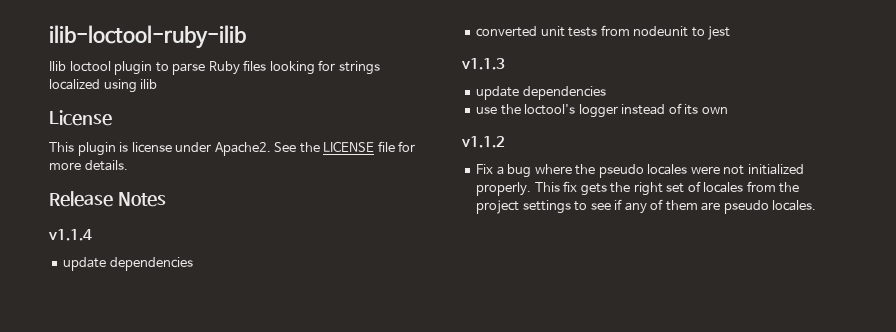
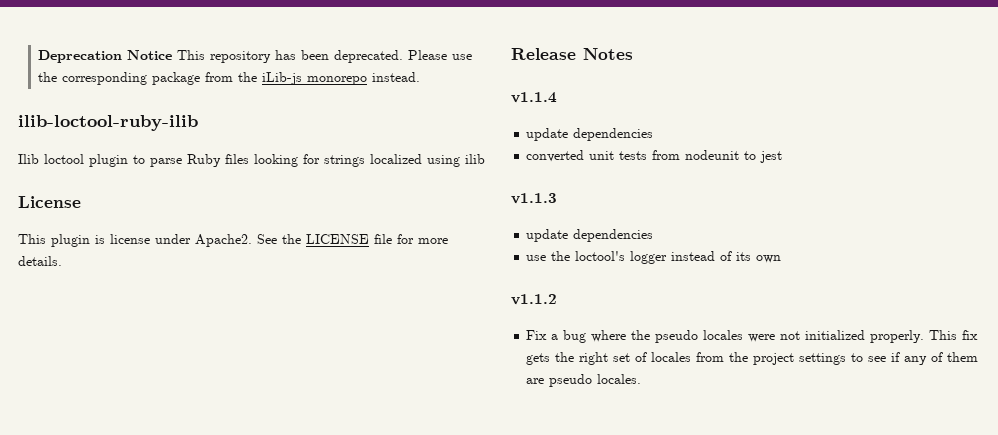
+ Deprecation Notice This repository has been deprecated. Please use the corresponding package from the iLib-js monorepo instead.

